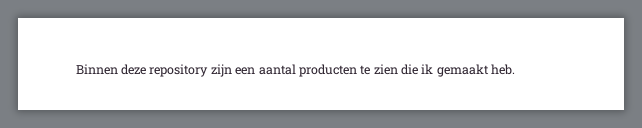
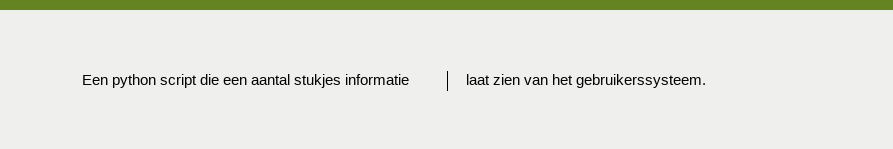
- Binnen deze repository zijn een aantal producten te zien die ik gemaakt heb.
+ Een python script die een aantal stukjes informatie laat zien van het gebruikerssysteem.

